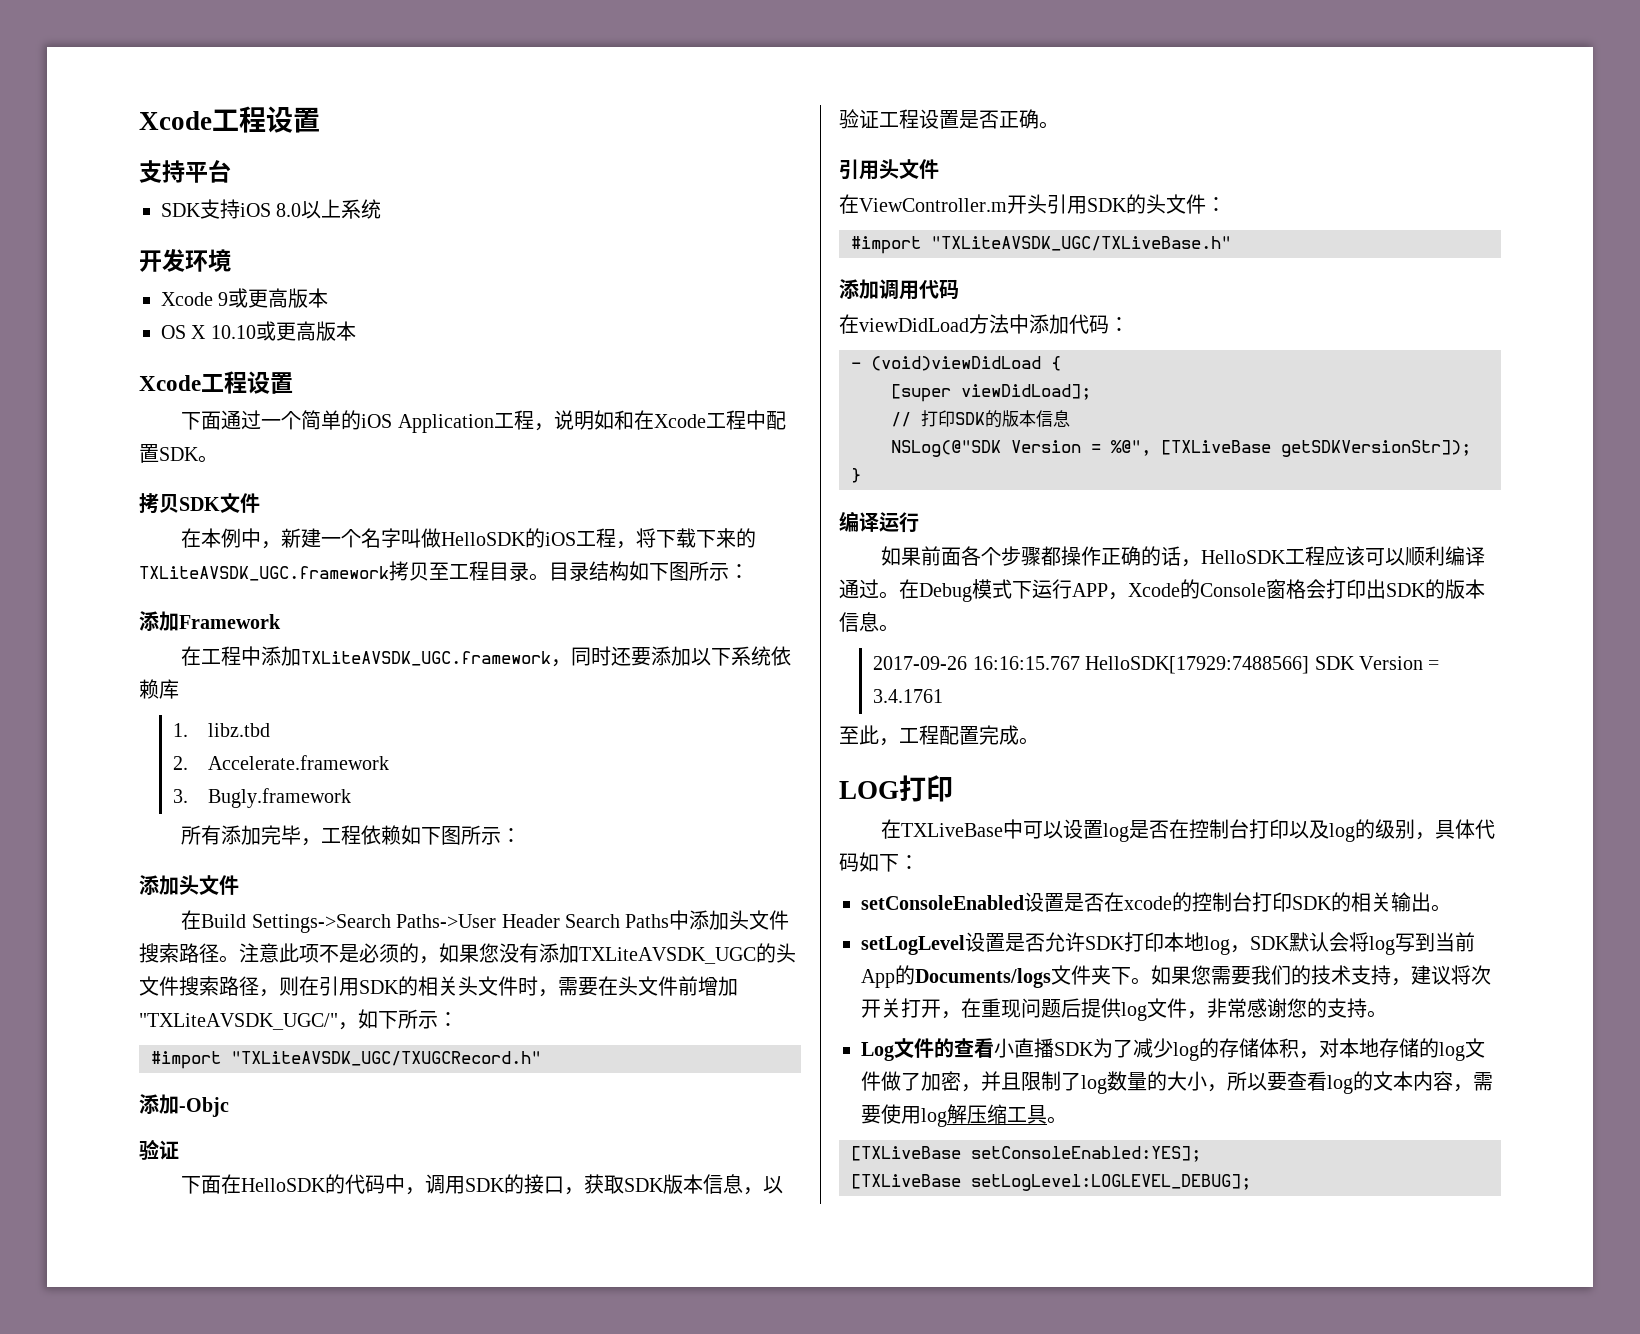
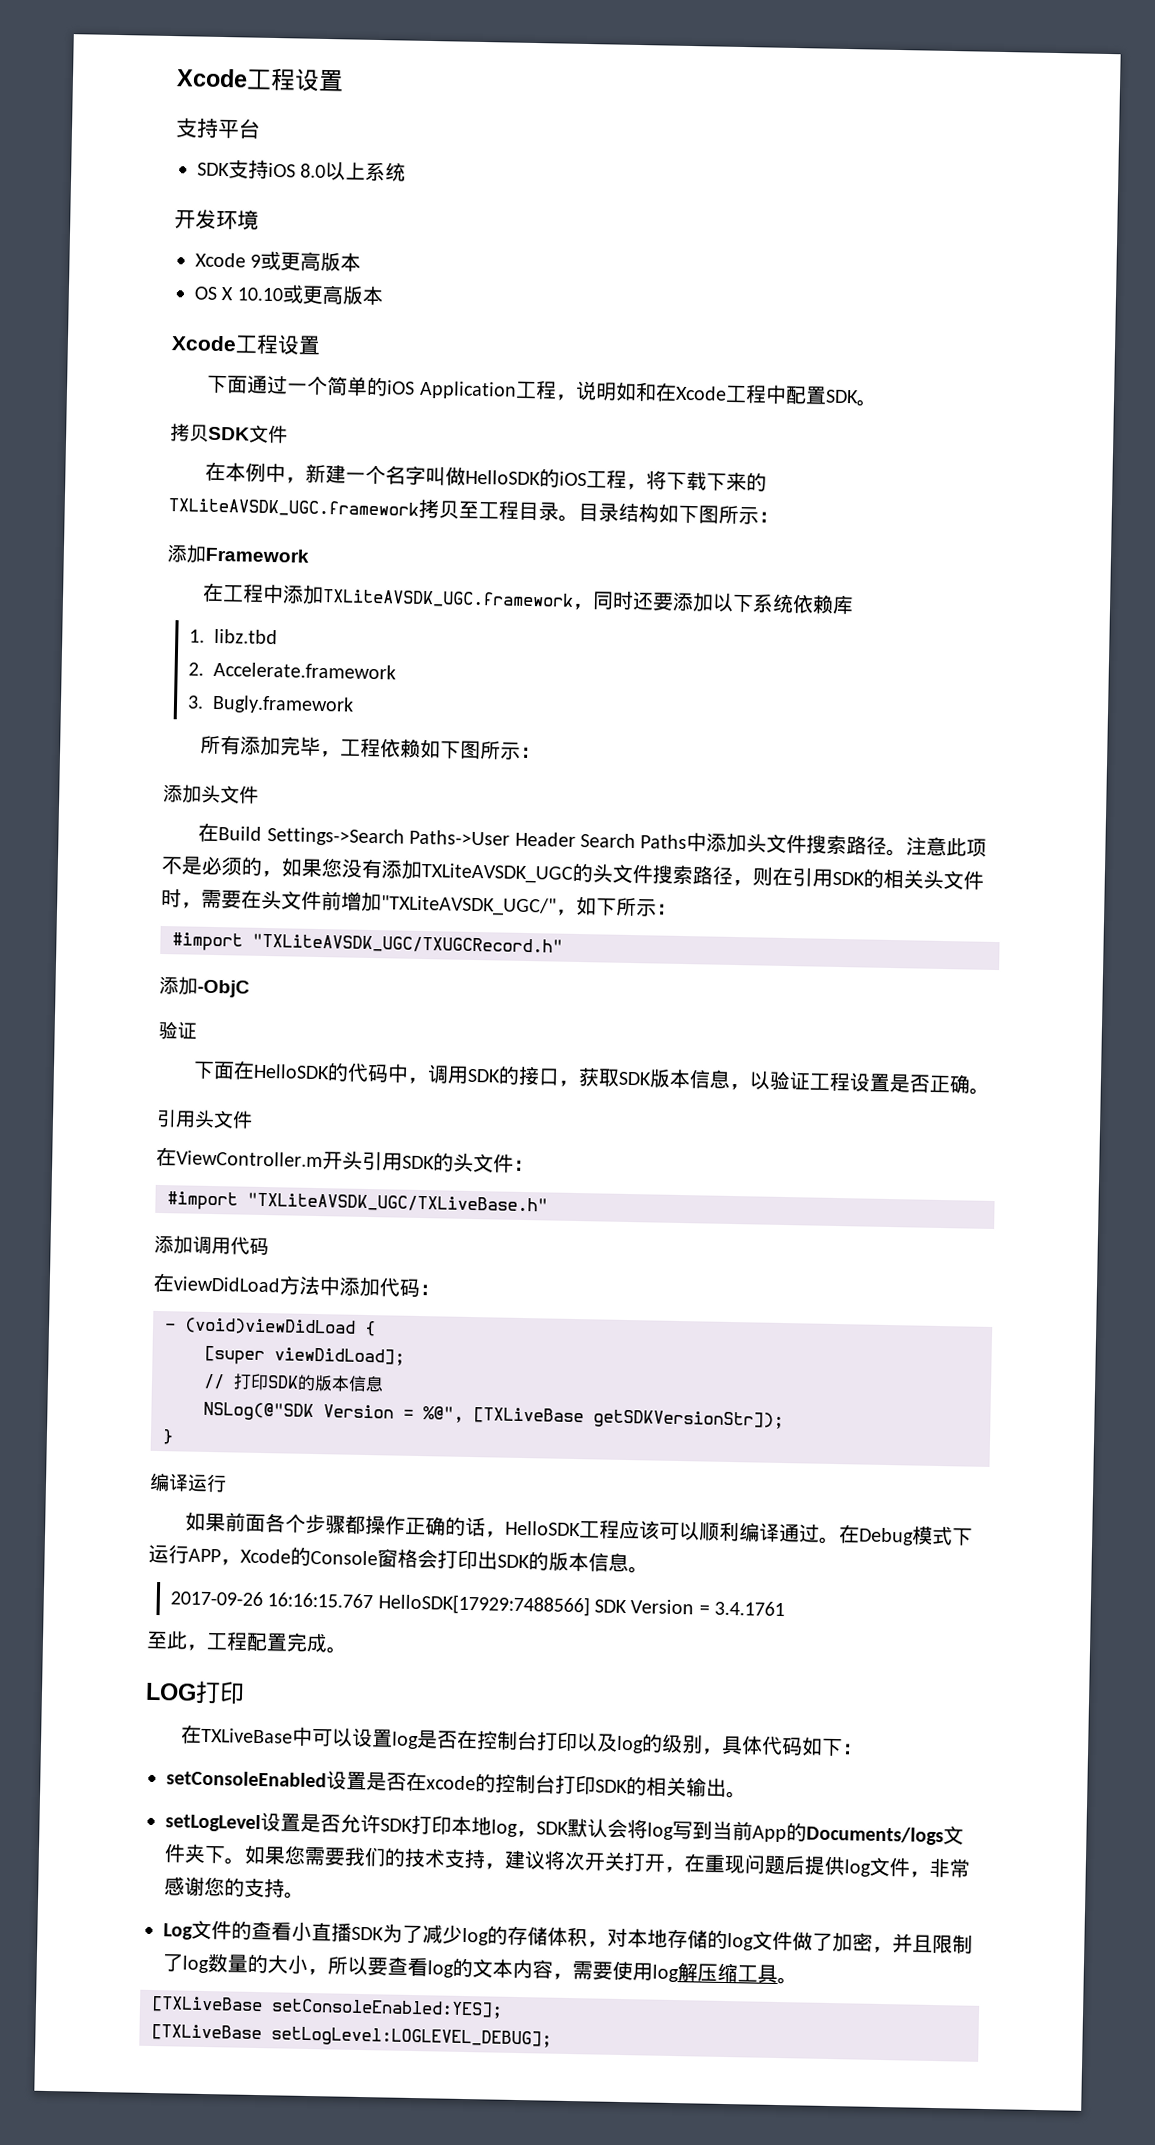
- 添加-Objc
+ 添加-ObjC

